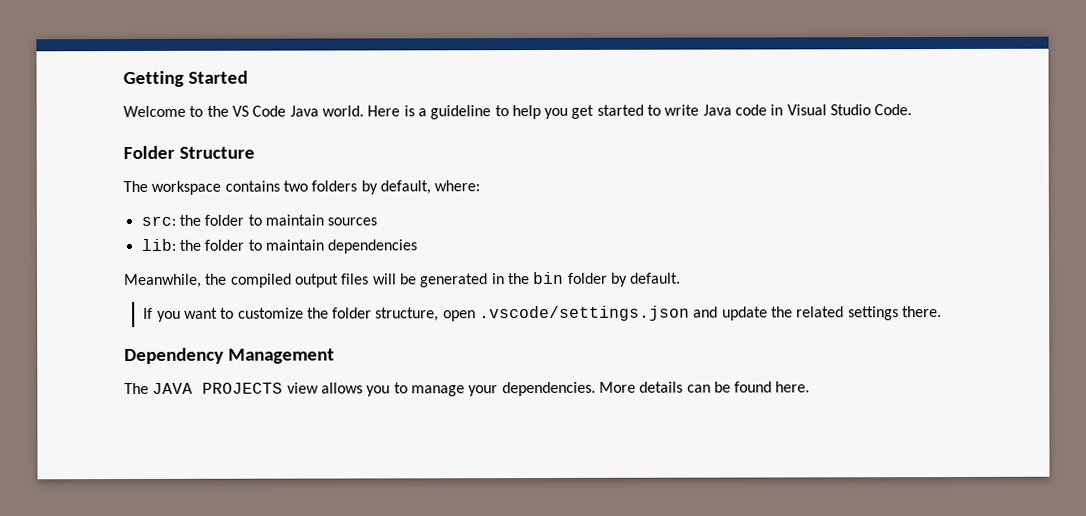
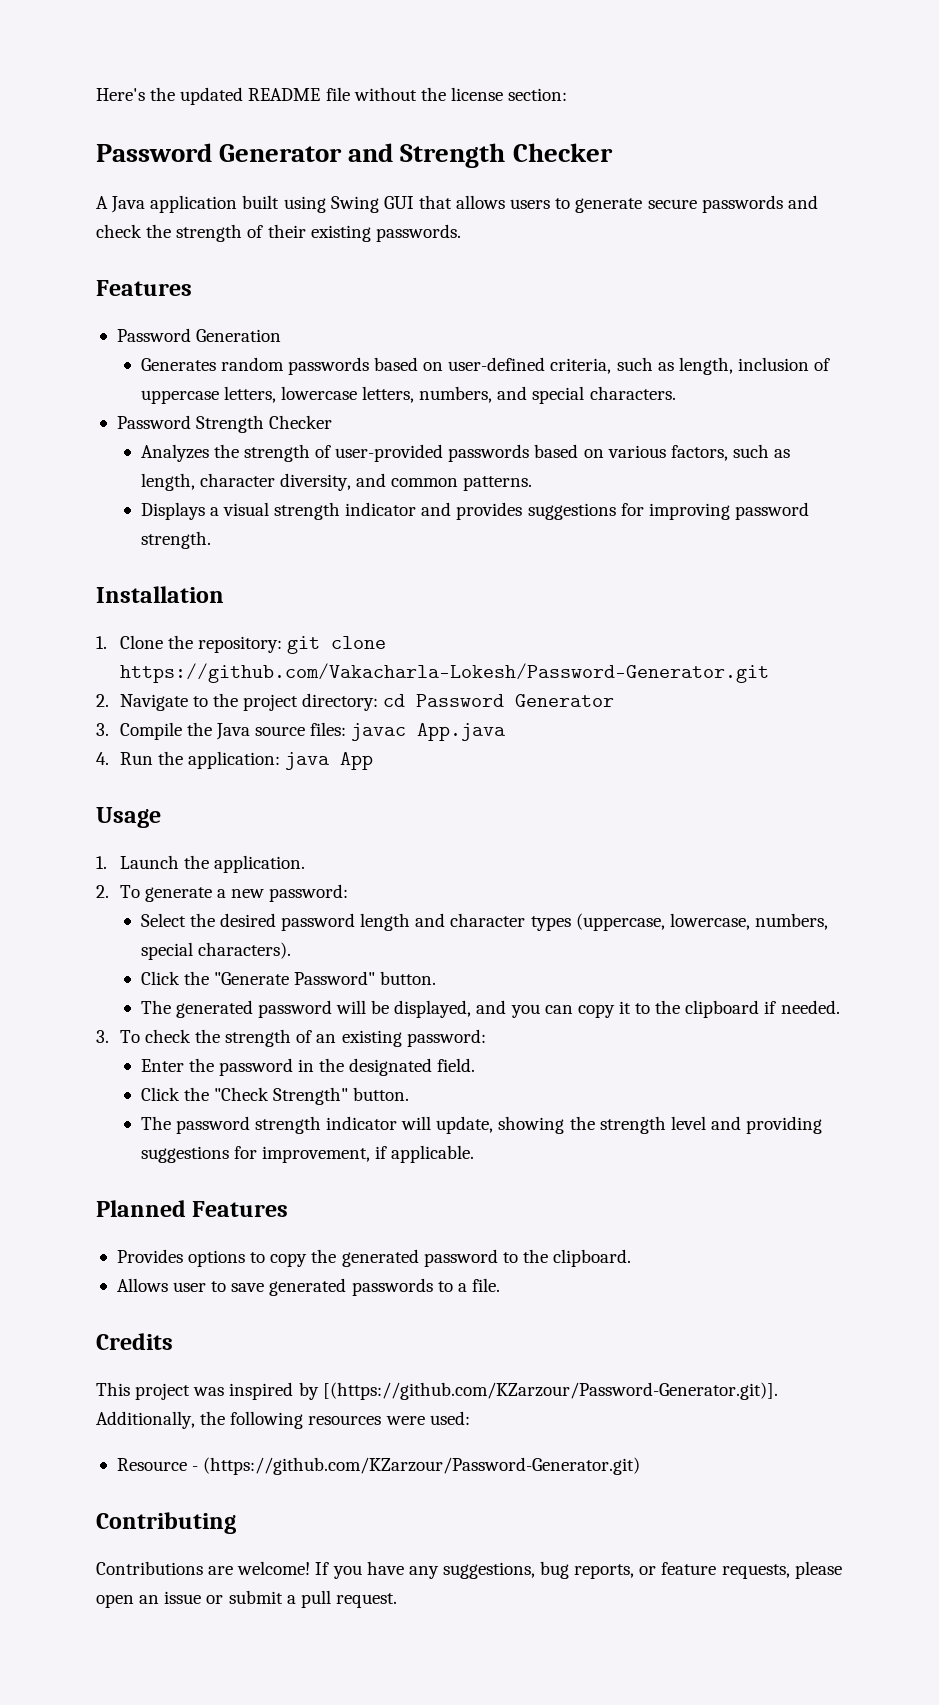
- Getting Started
- Welcome to the VS Code Java world. Here is a guideline to help you get started to write Java code in Visual Studio Code.
- Folder Structure
- The workspace contains two folders by default, where:
- src: the folder to maintain sources
- lib: the folder to maintain dependencies
- Meanwhile, the compiled output files will be generated in the bin folder by default.
- If you want to customize the folder structure, open .vscode/settings.json and update the related settings there.
- Dependency Management
- The JAVA PROJECTS view allows you to manage your dependencies. More details can be found here.
+ Here's the updated README file without the license section:
+ Password Generator and Strength Checker
+ A Java application built using Swing GUI that allows users to generate secure passwords and check the strength of their existing passwords.
+ Features
+ Password Generation
+ Generates random passwords based on user-defined criteria, such as length, inclusion of uppercase letters, lowercase letters, numbers, and special characters.
+ Password Strength Checker
+ Analyzes the strength of user-provided passwords based on various factors, such as length, character diversity, and common patterns.
+ Displays a visual strength indicator and provides suggestions for improving password strength.
+ Installation
+ 1. Clone the repository: git clone https://github.com/Vakacharla-Lokesh/Password-Generator.git
+ 2. Navigate to the project directory: cd Password Generator
+ 3. Compile the Java source files: javac App.java
+ 4. Run the application: java App
+ Usage
+ 1. Launch the application.
+ 2. To generate a new password:
+ Select the desired password length and character types (uppercase, lowercase, numbers, special characters).
+ Click the "Generate Password" button.
+ The generated password will be displayed, and you can copy it to the clipboard if needed.
+ 3. To check the strength of an existing password:
+ Enter the password in the designated field.
+ Click the "Check Strength" button.
+ The password strength indicator will update, showing the strength level and providing suggestions for improvement, if applicable.
+ Planned Features
+ Provides options to copy the generated password to the clipboard.
+ Allows user to save generated passwords to a file.
+ Credits
+ This project was inspired by [(https://github.com/KZarzour/Password-Generator.git)]. Additionally, the following resources were used:
+ Resource - (https://github.com/KZarzour/Password-Generator.git)
+ Contributing
+ Contributions are welcome! If you have any suggestions, bug reports, or feature requests, please open an issue or submit a pull request.

